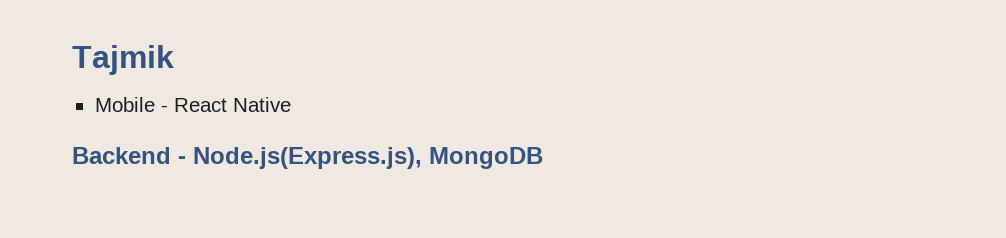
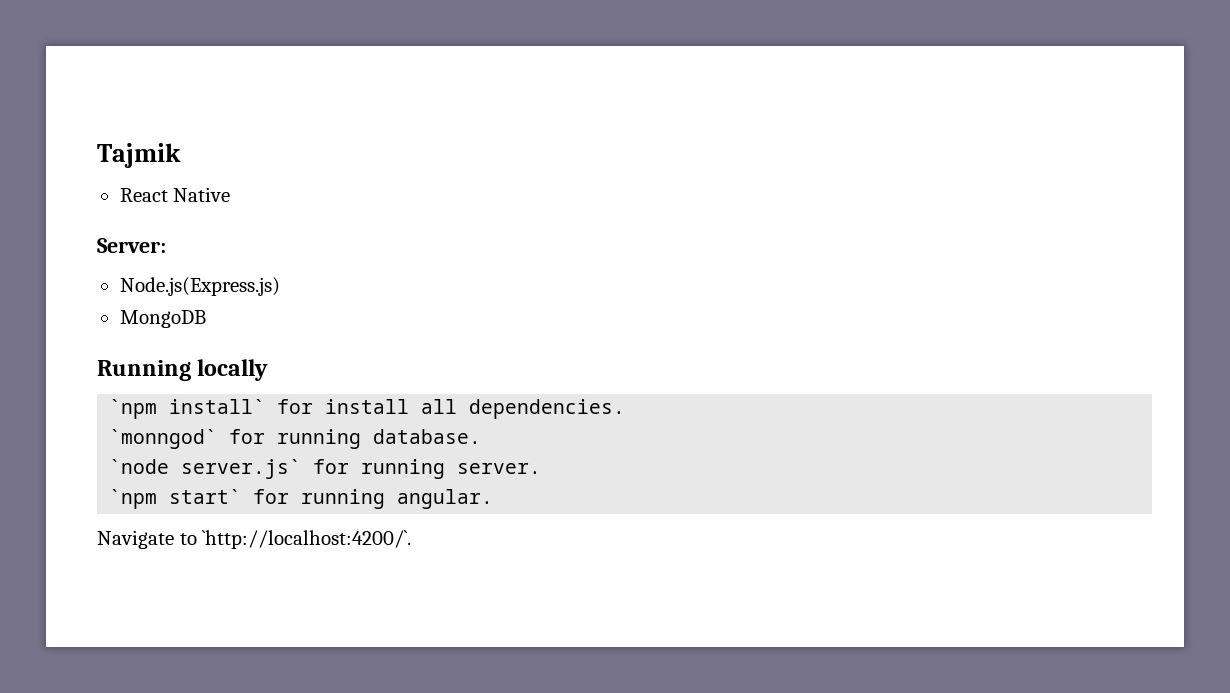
- Mobile - React Native
+ React Native
- Backend - Node.js(Express.js), MongoDB
+ Server:
+ Node.js(Express.js)
+ MongoDB
+ Running locally
+ `npm install` for install all dependencies.
+ `monngod` for running database.
+ `node server.js` for running server.
+ `npm start` for running angular.
+ Navigate to `http://localhost:4200/`.

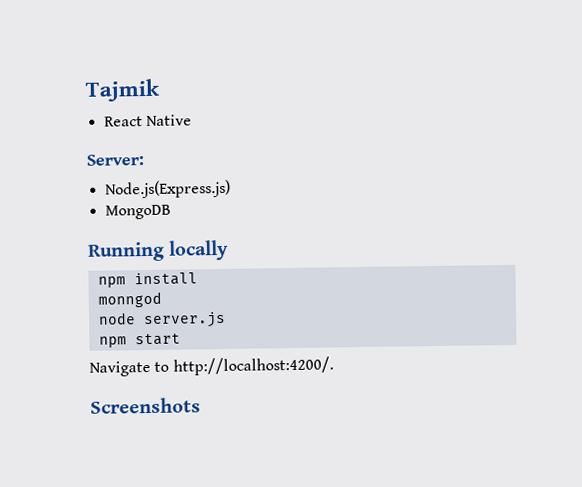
- `npm install` for install all dependencies.
- `monngod` for running database.
- `node server.js` for running server.
- `npm start` for running angular.
+ npm install
+ monngod
+ node server.js
+ npm start
- Navigate to `http://localhost:4200/`.
+ Navigate to http://localhost:4200/.
+ Screenshots

